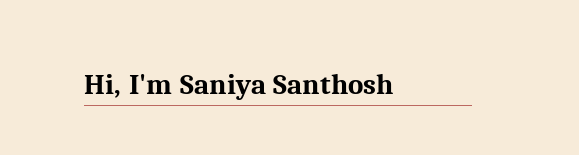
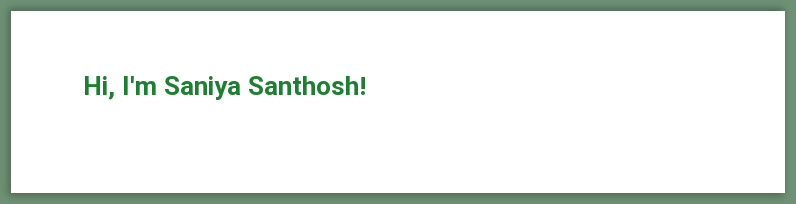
- Hi, I'm Saniya Santhosh
+ Hi, I'm Saniya Santhosh!

